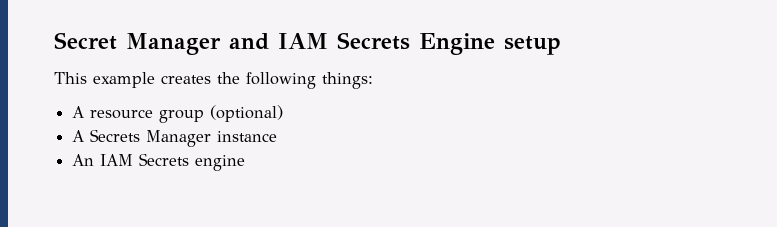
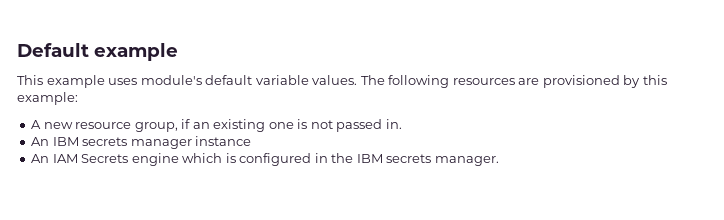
- Secret Manager and IAM Secrets Engine setup
- This example creates the following things:
- A resource group (optional)
- A Secrets Manager instance
+ Default example
+ This example uses module's default variable values. The following resources are provisioned by this example:
+ A new resource group, if an existing one is not passed in.
+ An IBM secrets manager instance
- An IAM Secrets engine
+ An IAM Secrets engine which is configured in the IBM secrets manager.

